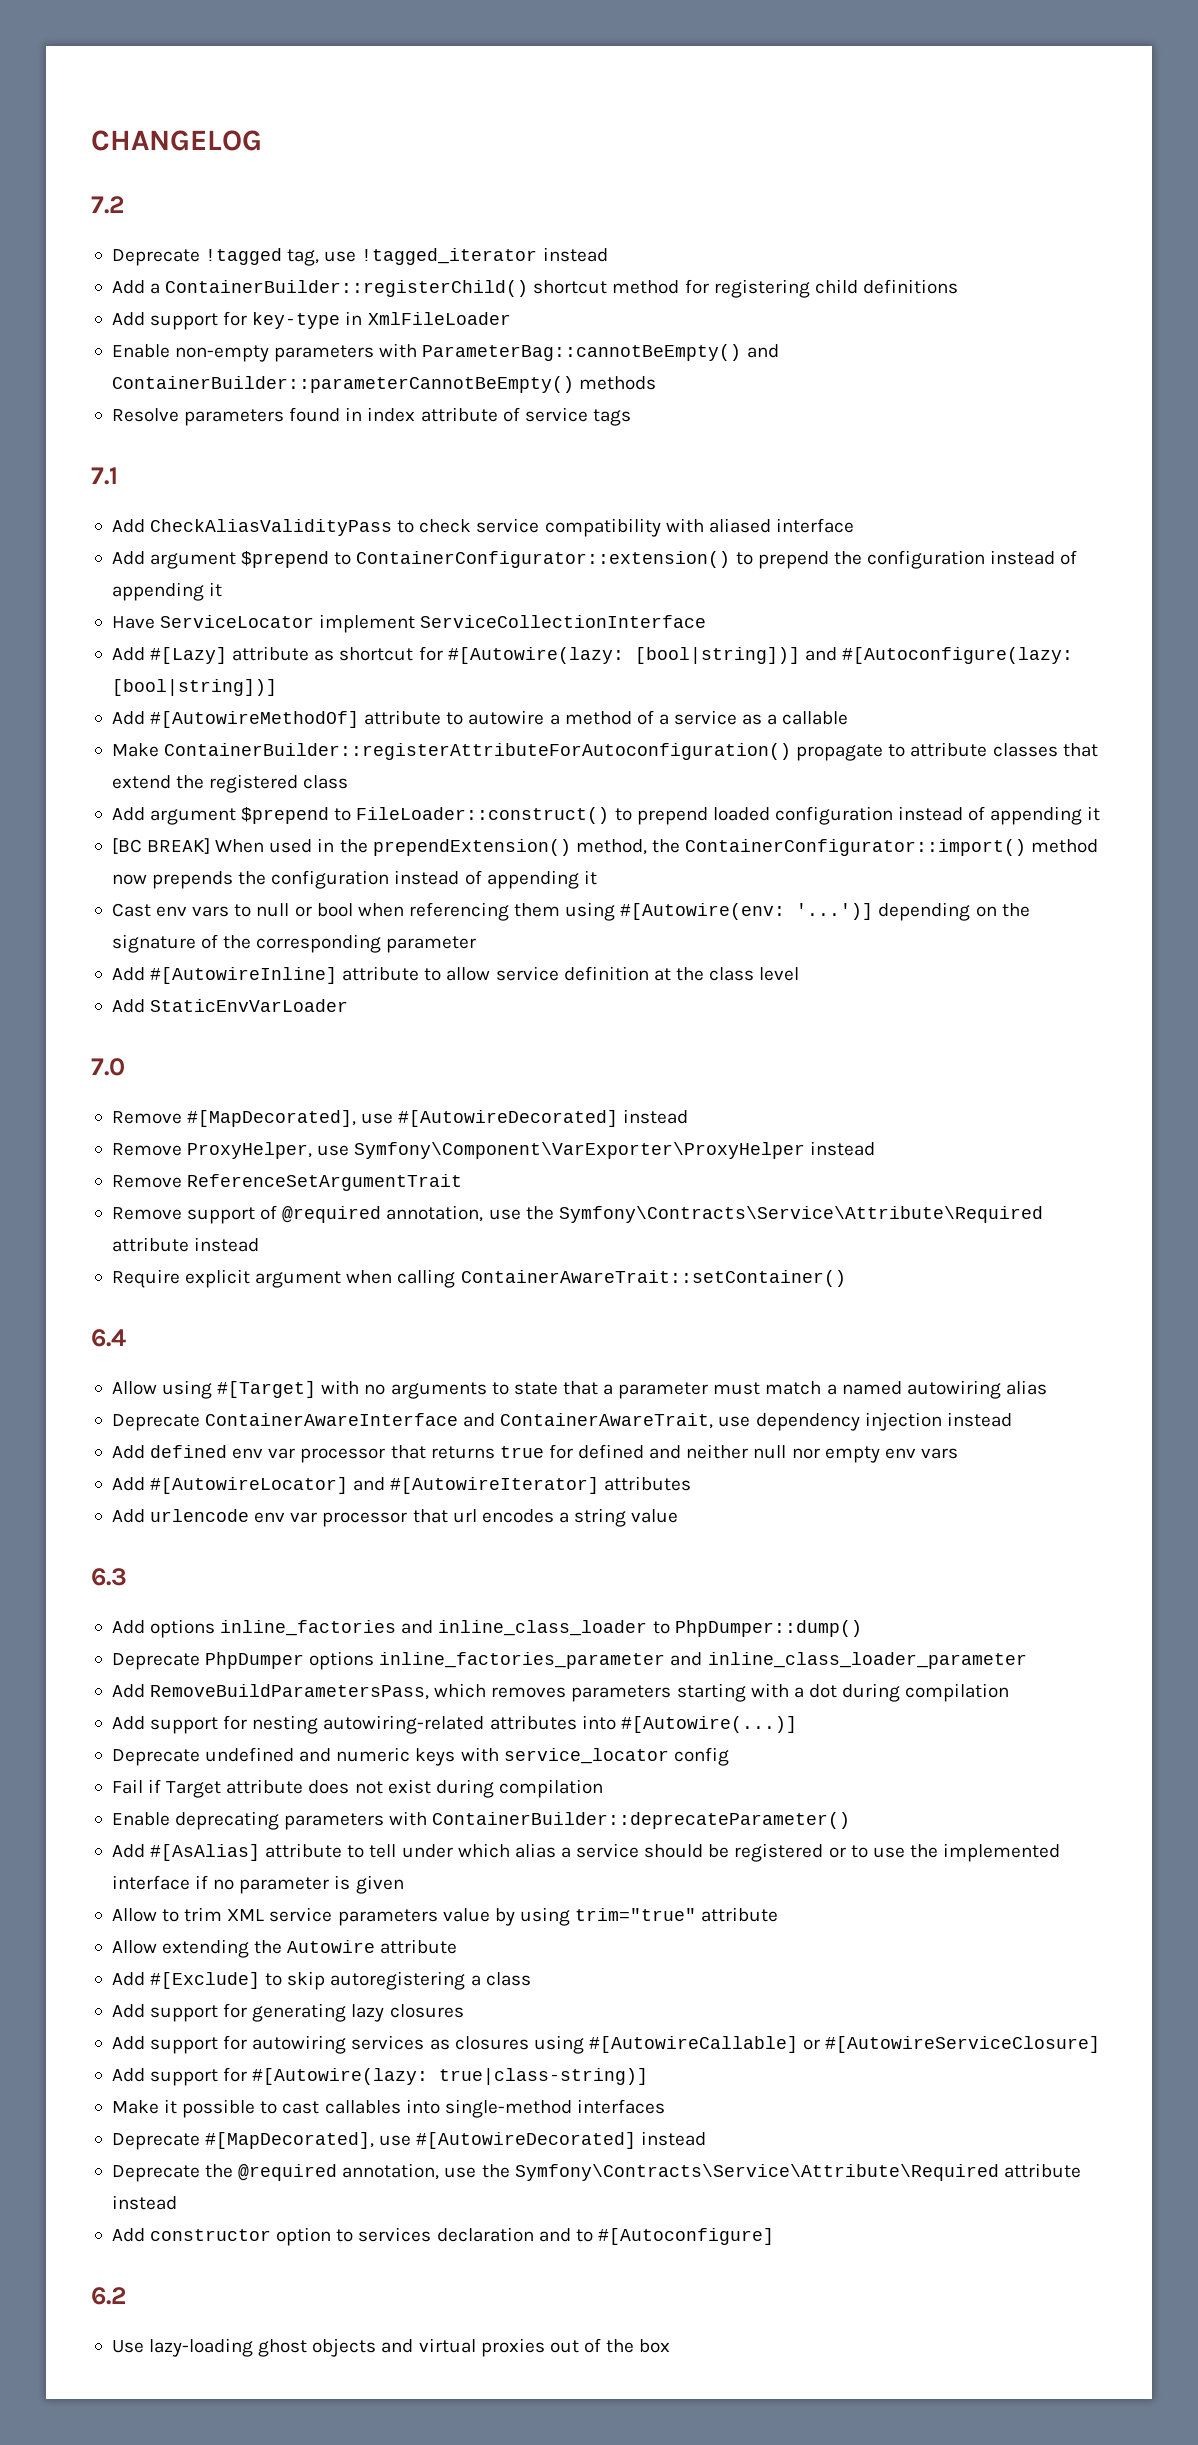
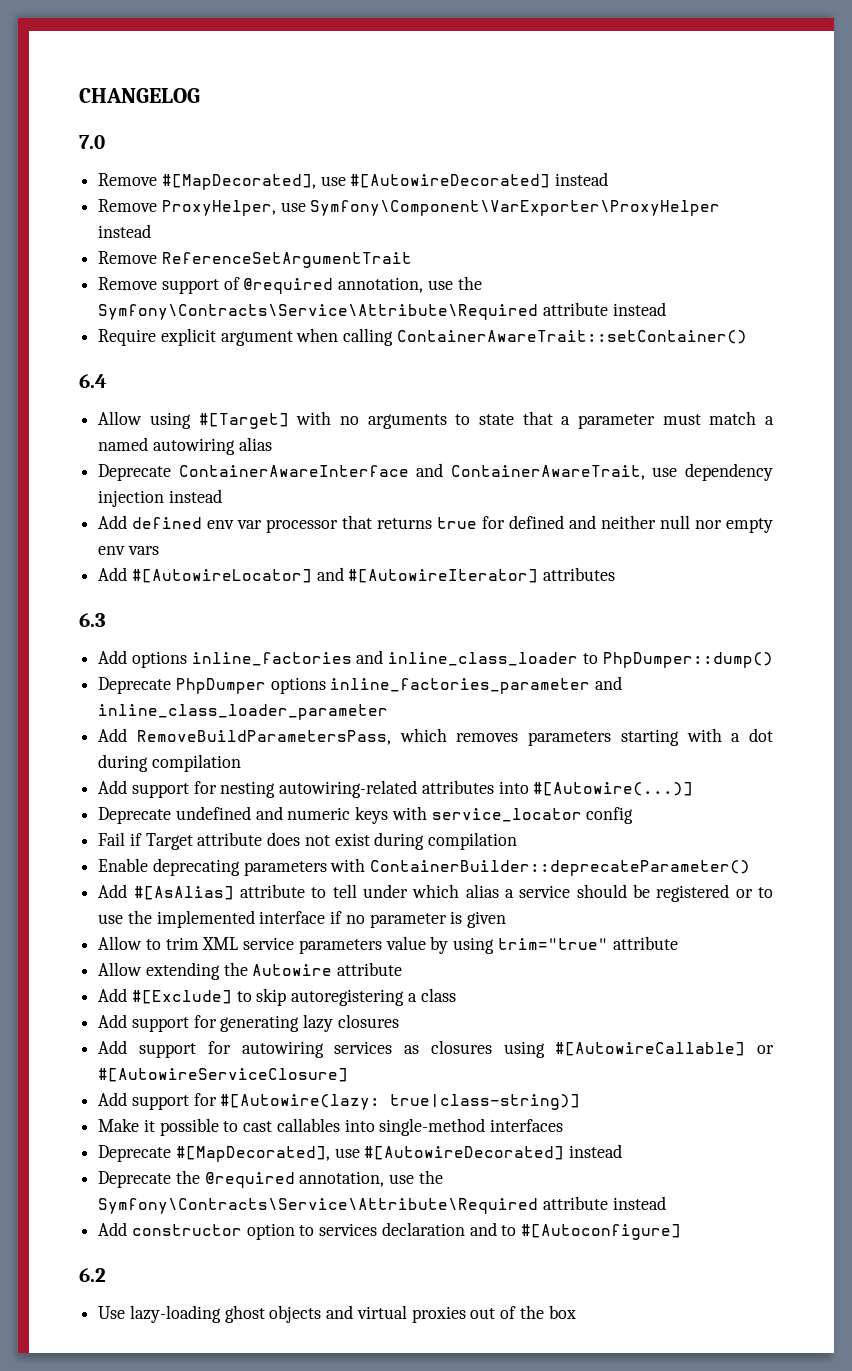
- 7.2
- Deprecate !tagged tag, use !tagged_iterator instead
- Add a ContainerBuilder::registerChild() shortcut method for registering child definitions
- Add support for key-type in XmlFileLoader
- Enable non-empty parameters with ParameterBag::cannotBeEmpty() and ContainerBuilder::parameterCannotBeEmpty() methods
- Resolve parameters found in index attribute of service tags
- 7.1
- Add CheckAliasValidityPass to check service compatibility with aliased interface
- Add argument $prepend to ContainerConfigurator::extension() to prepend the configuration instead of appending it
- Have ServiceLocator implement ServiceCollectionInterface
- Add #[Lazy] attribute as shortcut for #[Autowire(lazy: [bool|string])] and #[Autoconfigure(lazy: [bool|string])]
- Add #[AutowireMethodOf] attribute to autowire a method of a service as a callable
- Make ContainerBuilder::registerAttributeForAutoconfiguration() propagate to attribute classes that extend the registered class
- Add argument $prepend to FileLoader::construct() to prepend loaded configuration instead of appending it
- [BC BREAK] When used in the prependExtension() method, the ContainerConfigurator::import() method now prepends the configuration instead of appending it
- Cast env vars to null or bool when referencing them using #[Autowire(env: '...')] depending on the signature of the corresponding parameter
- Add #[AutowireInline] attribute to allow service definition at the class level
- Add StaticEnvVarLoader
- Add urlencode env var processor that url encodes a string value

